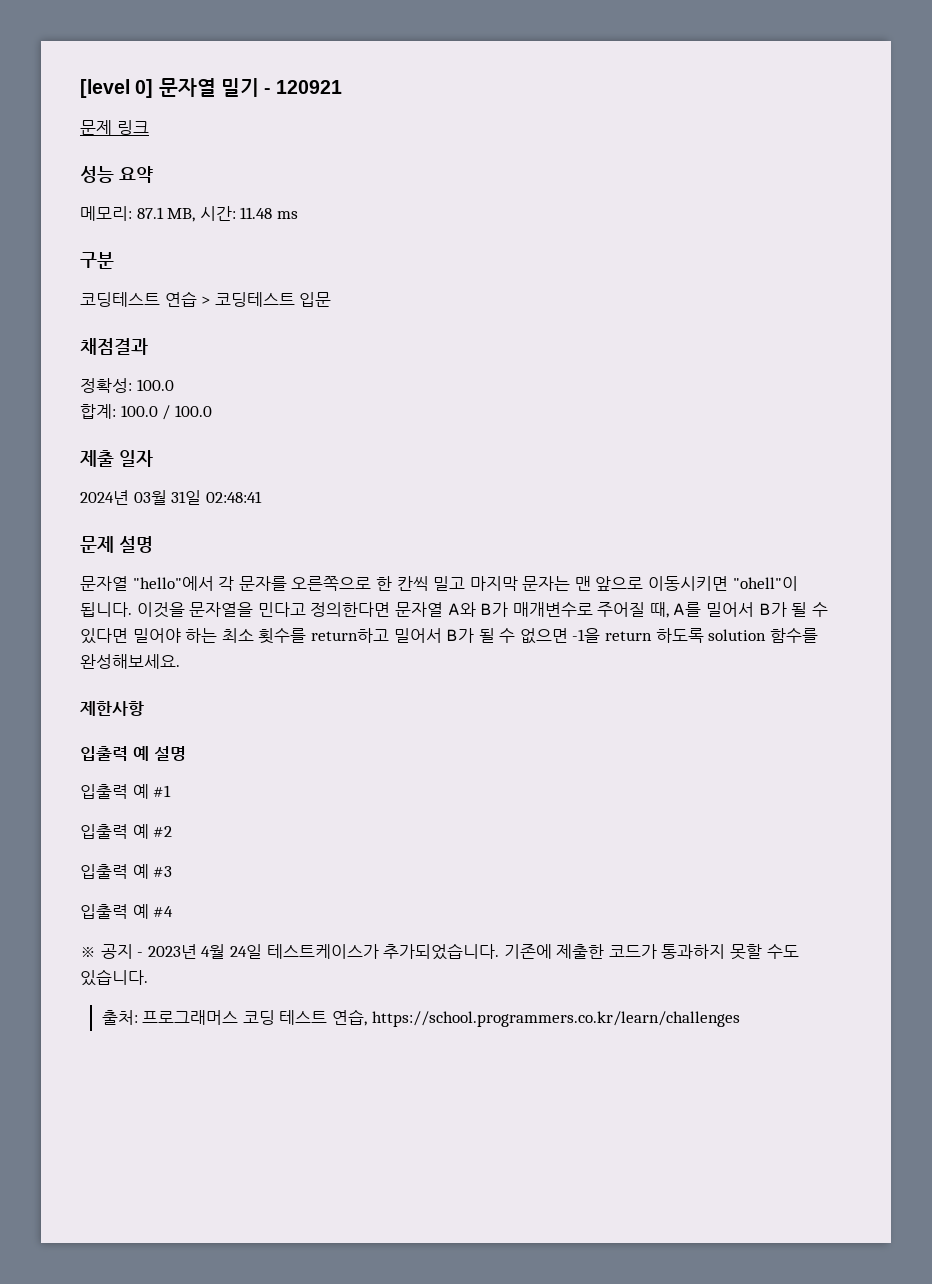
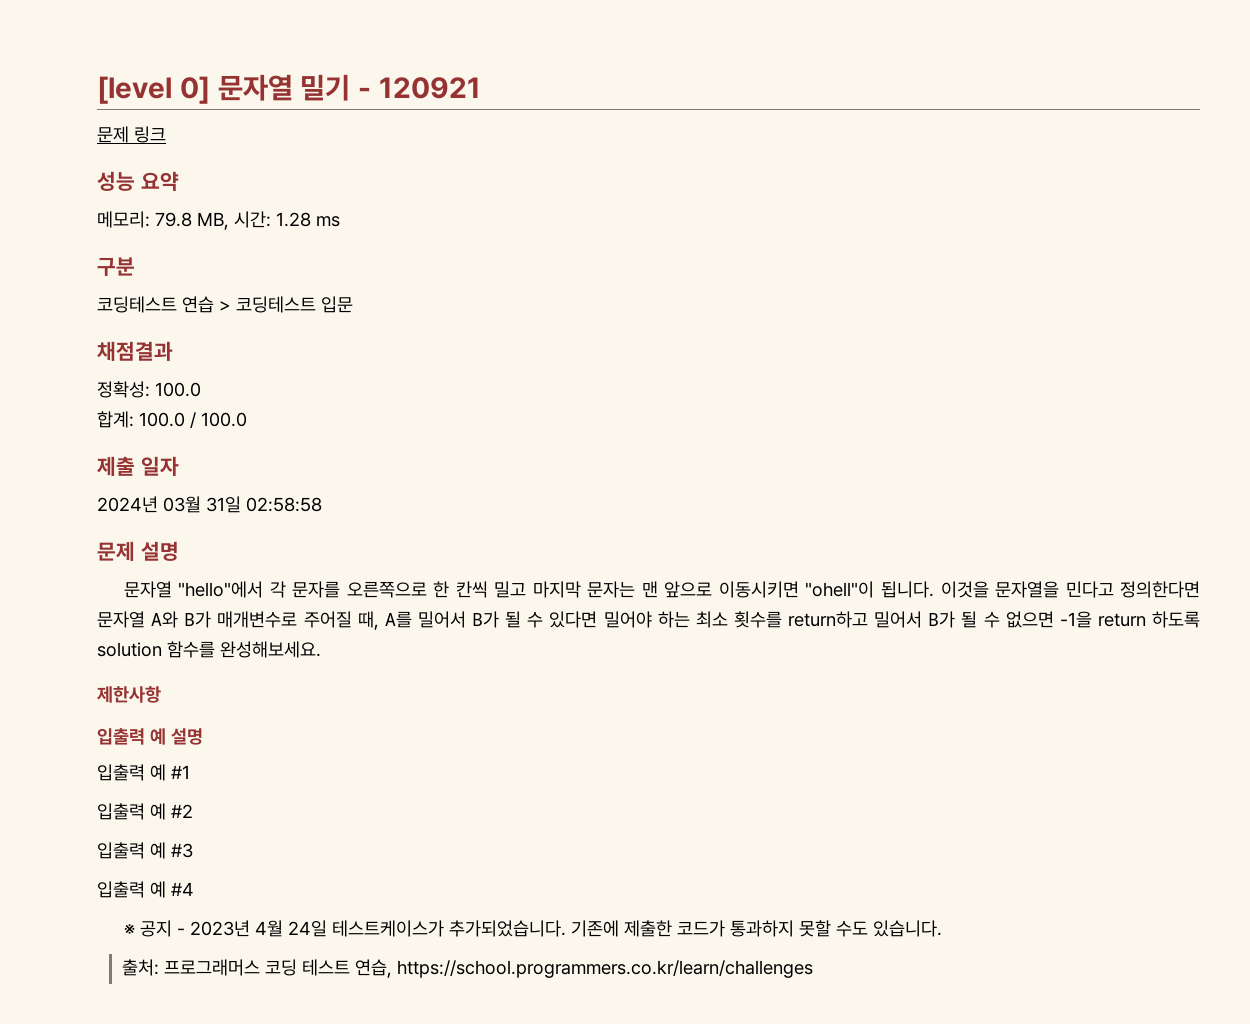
- 메모리: 87.1 MB, 시간: 11.48 ms
+ 메모리: 79.8 MB, 시간: 1.28 ms
- 2024년 03월 31일 02:48:41
+ 2024년 03월 31일 02:58:58

